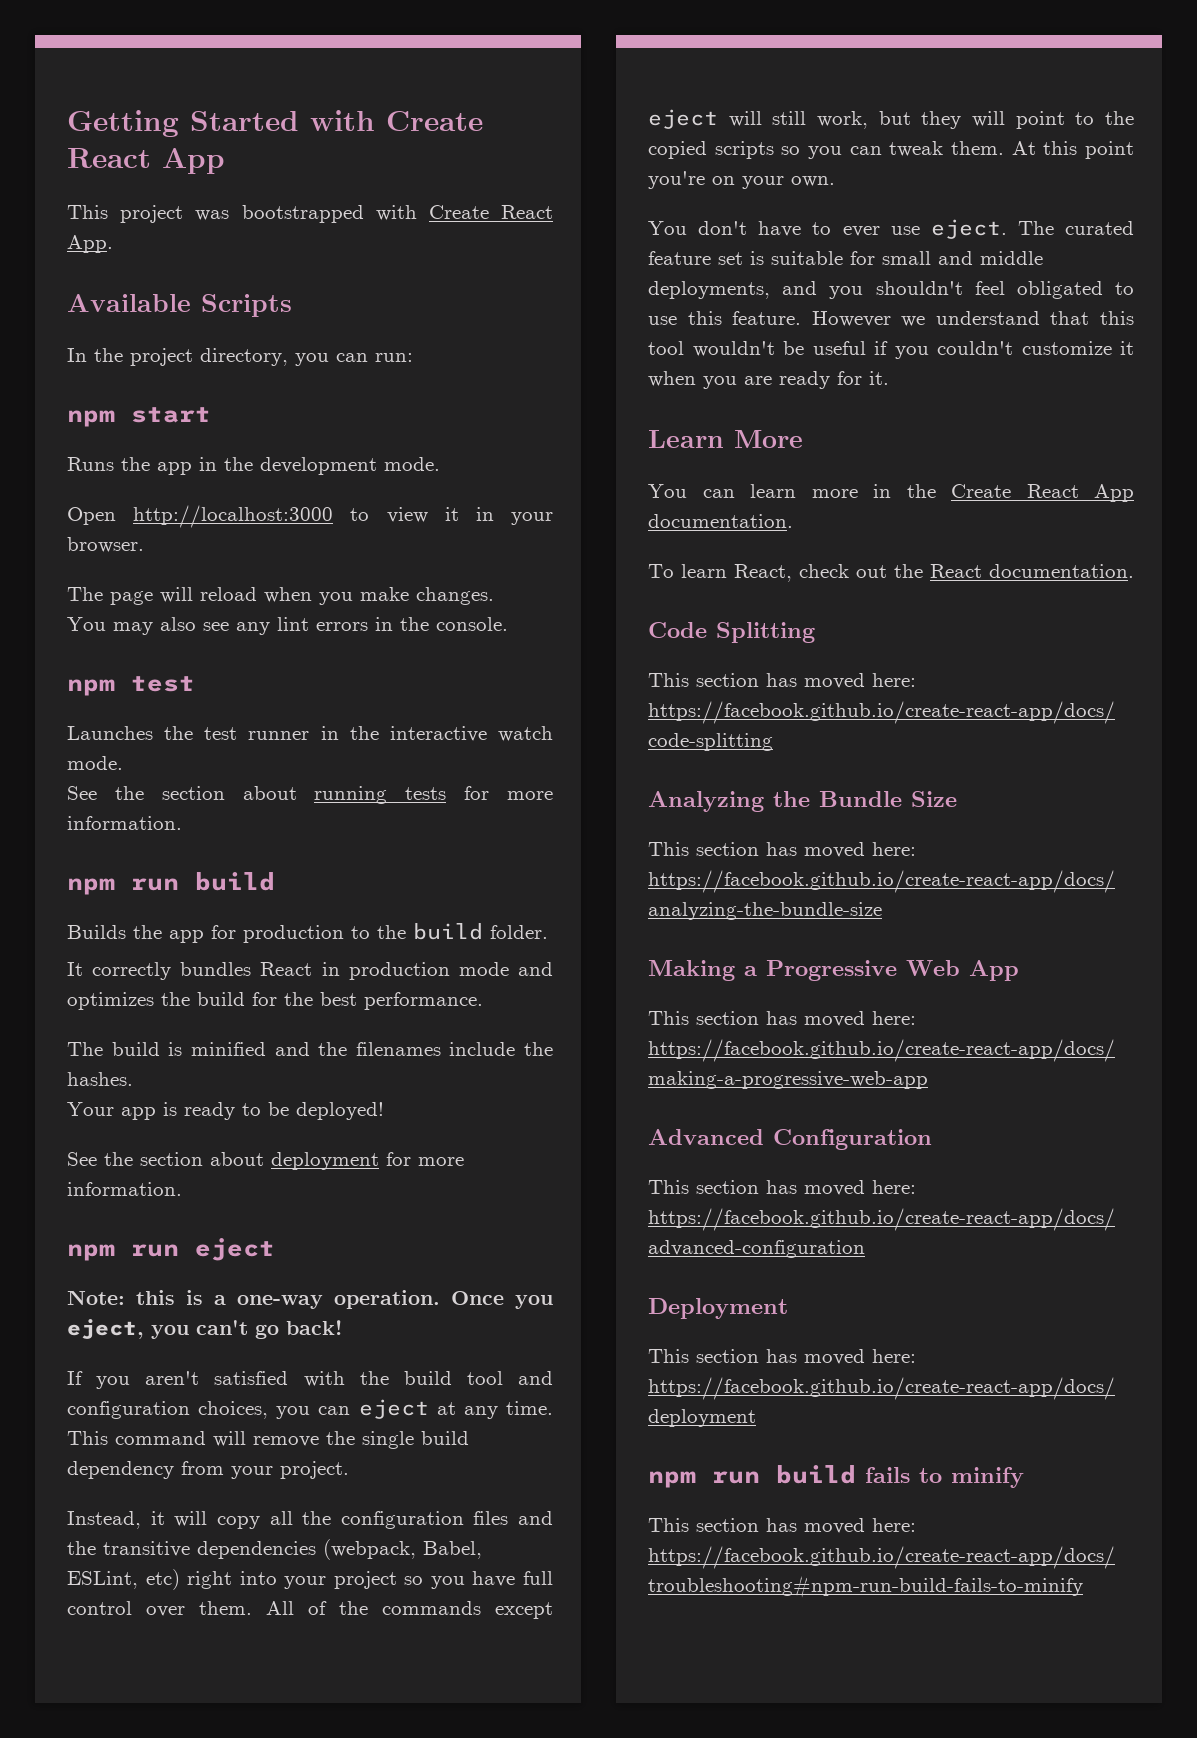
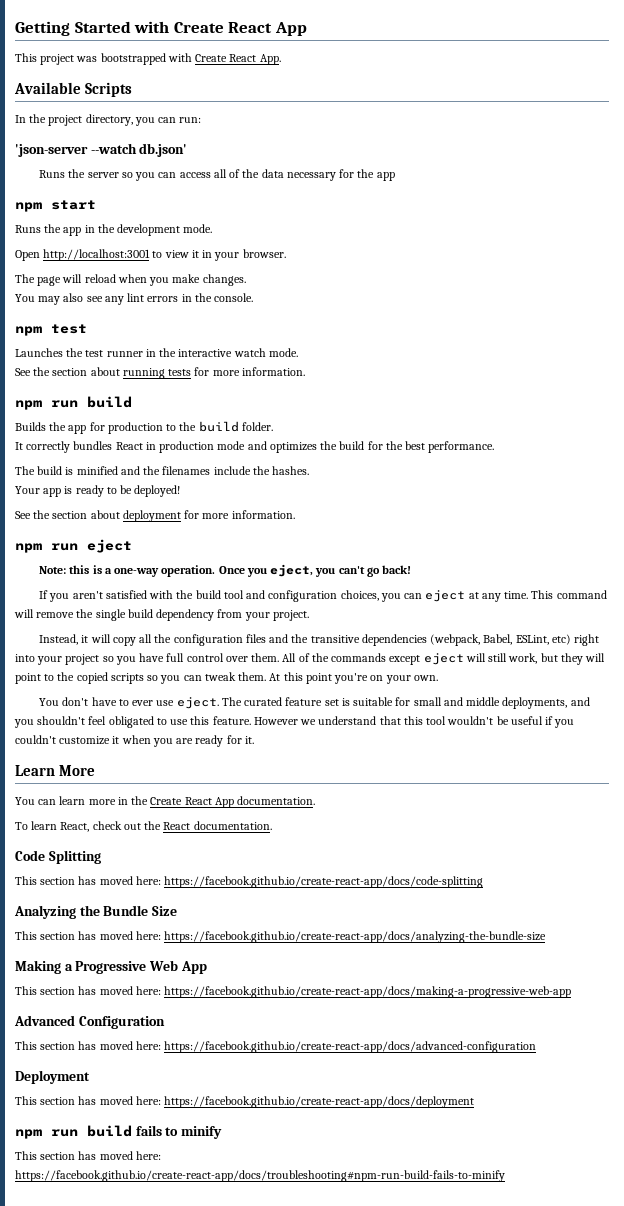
+ 'json-server --watch db.json'
+ Runs the server so you can access all of the data necessary for the app
- Open http://localhost:3000 to view it in your browser.
+ Open http://localhost:3001 to view it in your browser.

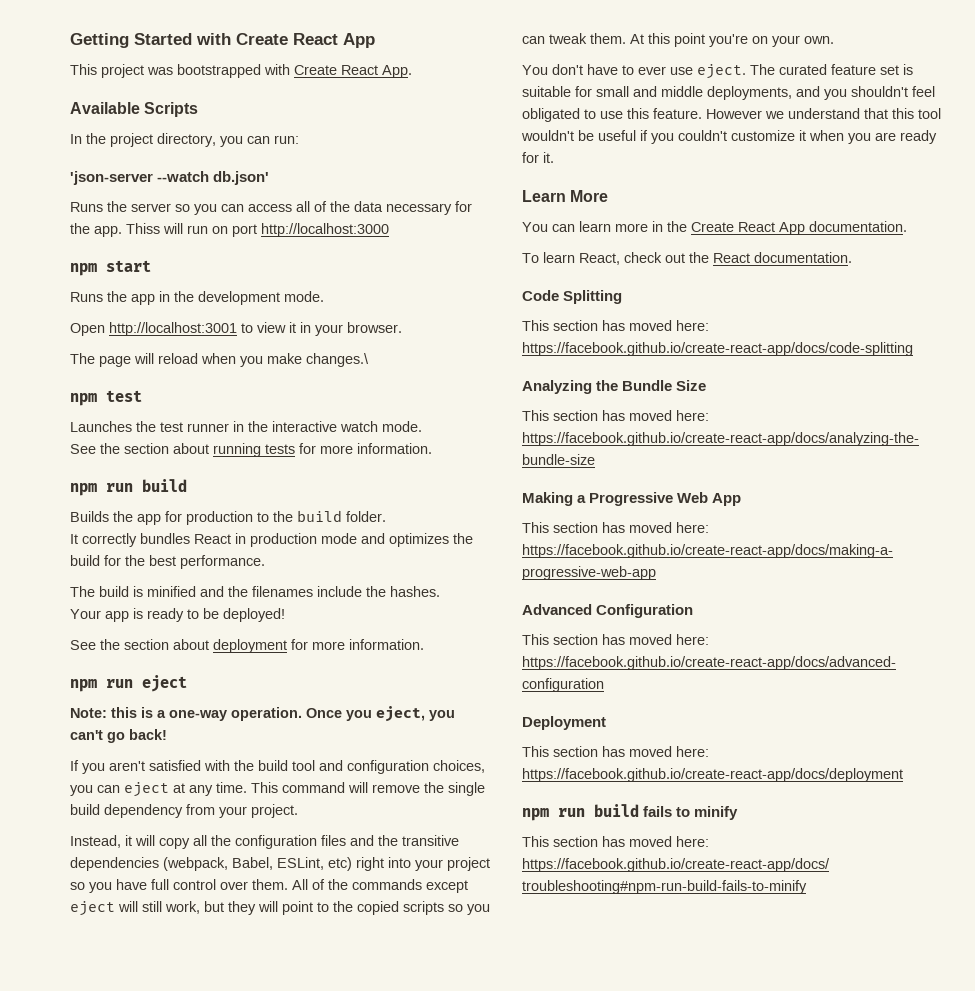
- Runs the server so you can access all of the data necessary for the app
+ Runs the server so you can access all of the data necessary for the app. Thiss will run on port http://localhost:3000
- The page will reload when you make changes.
- You may also see any lint errors in the console.
+ The page will reload when you make changes.\

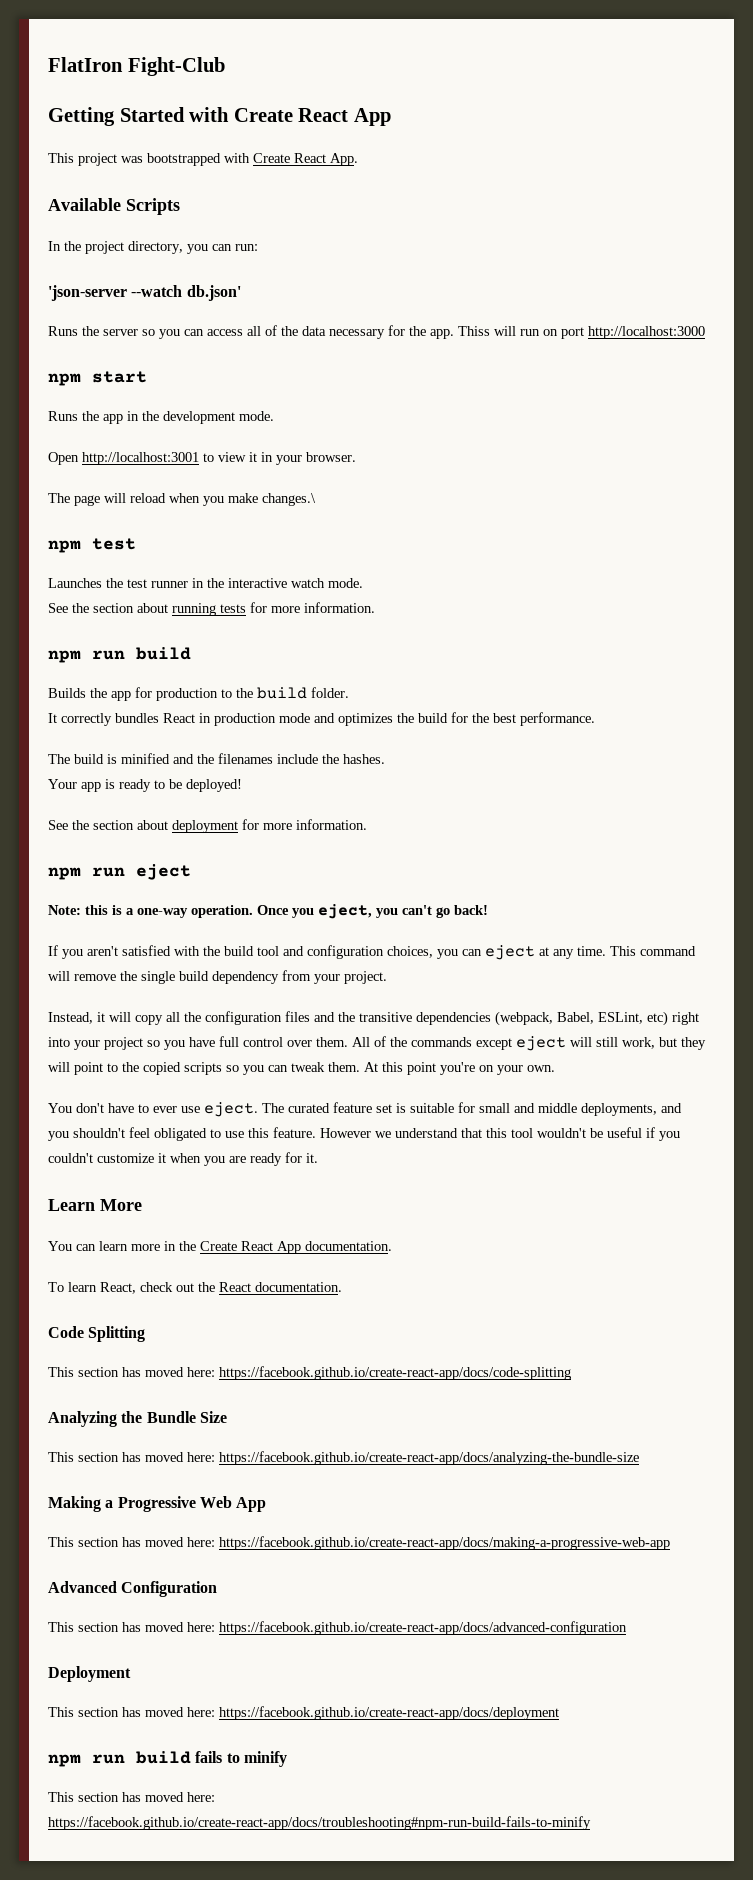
+ FlatIron Fight-Club

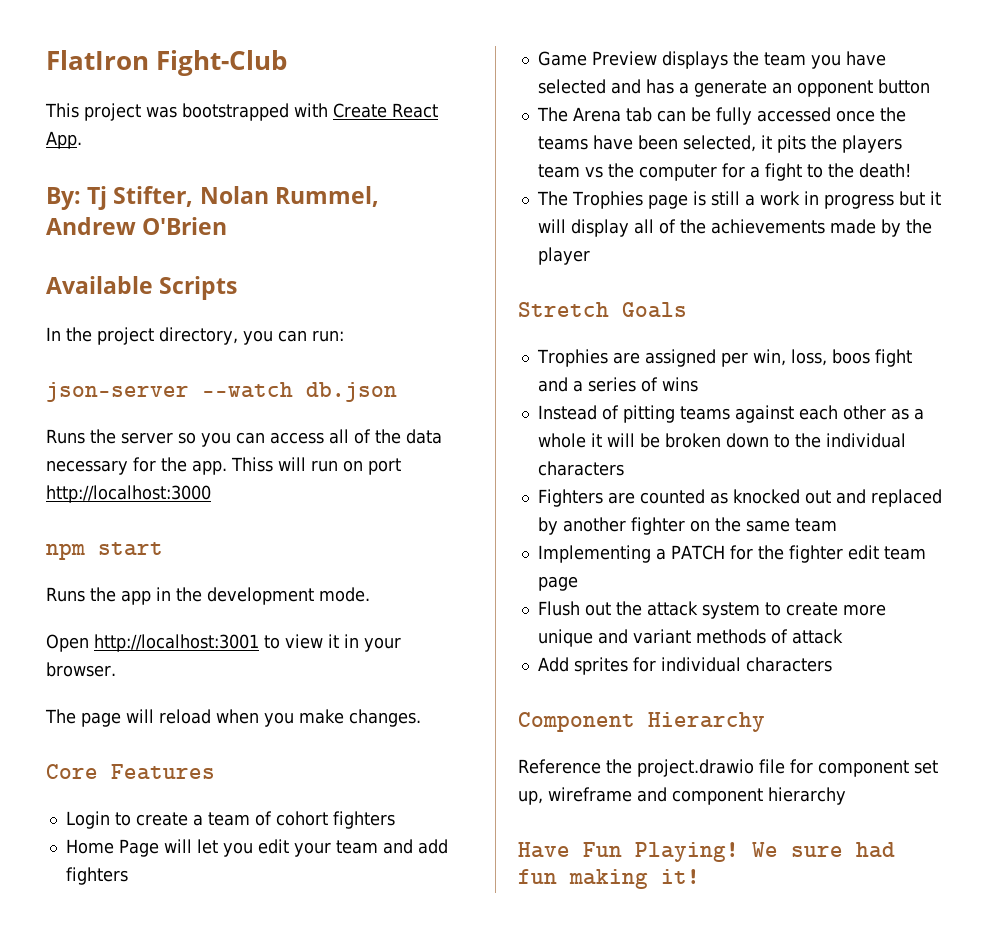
- Getting Started with Create React App
+ By: Tj Stifter, Nolan Rummel, Andrew O'Brien
- 'json-server --watch db.json'
+ json-server --watch db.json
- The page will reload when you make changes.\
- npm test
- Launches the test runner in the interactive watch mode.
- See the section about running tests for more information.
- npm run build
- Builds the app for production to the build folder.
- It correctly bundles React in production mode and optimizes the build for the best performance.
- The build is minified and the filenames include the hashes.
- Your app is ready to be deployed!
- See the section about deployment for more information.
- npm run eject
- Note: this is a one-way operation. Once you eject, you can't go back!
- If you aren't satisfied with the build tool and configuration choices, you can eject at any time. This command will remove the single build dependency from your project.
- Instead, it will copy all the configuration files and the transitive dependencies (webpack, Babel, ESLint, etc) right into your project so you have full control over them. All of the commands except eject will still work, but they will point to the copied scripts so you can tweak them. At this point you're on your own.
- You don't have to ever use eject. The curated feature set is suitable for small and middle deployments, and you shouldn't feel obligated to use this feature. However we understand that this tool wouldn't be useful if you couldn't customize it when you are ready for it.
- Learn More
- You can learn more in the Create React App documentation.
- To learn React, check out the React documentation.
- Code Splitting
- This section has moved here: https://facebook.github.io/create-react-app/docs/code-splitting
- Analyzing the Bundle Size
- This section has moved here: https://facebook.github.io/create-react-app/docs/analyzing-the-bundle-size
- Making a Progressive Web App
- This section has moved here: https://facebook.github.io/create-react-app/docs/making-a-progressive-web-app
- Advanced Configuration
- This section has moved here: https://facebook.github.io/create-react-app/docs/advanced-configuration
- Deployment
- This section has moved here: https://facebook.github.io/create-react-app/docs/deployment
- npm run build fails to minify
- This section has moved here: https://facebook.github.io/create-react-app/docs/troubleshooting#npm-run-build-fails-to-minify
+ The page will reload when you make changes.
+ Core Features
+ Login to create a team of cohort fighters
+ Home Page will let you edit your team and add fighters
+ Game Preview displays the team you have selected and has a generate an opponent button
+ The Arena tab can be fully accessed once the teams have been selected, it pits the players team vs the computer for a fight to the death!
+ The Trophies page is still a work in progress but it will display all of the achievements made by the player
+ Stretch Goals
+ Trophies are assigned per win, loss, boos fight and a series of wins
+ Instead of pitting teams against each other as a whole it will be broken down to the individual characters
+ Fighters are counted as knocked out and replaced by another fighter on the same team
+ Implementing a PATCH for the fighter edit team page
+ Flush out the attack system to create more unique and variant methods of attack
+ Add sprites for individual characters
+ Component Hierarchy
+ Reference the project.drawio file for component set up, wireframe and component hierarchy
+ Have Fun Playing! We sure had fun making it!

